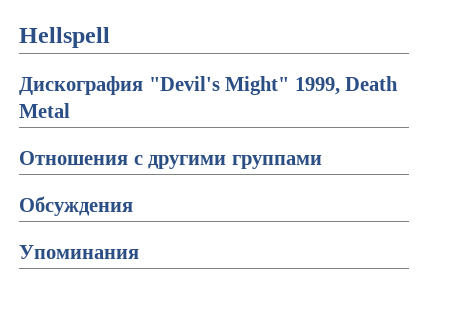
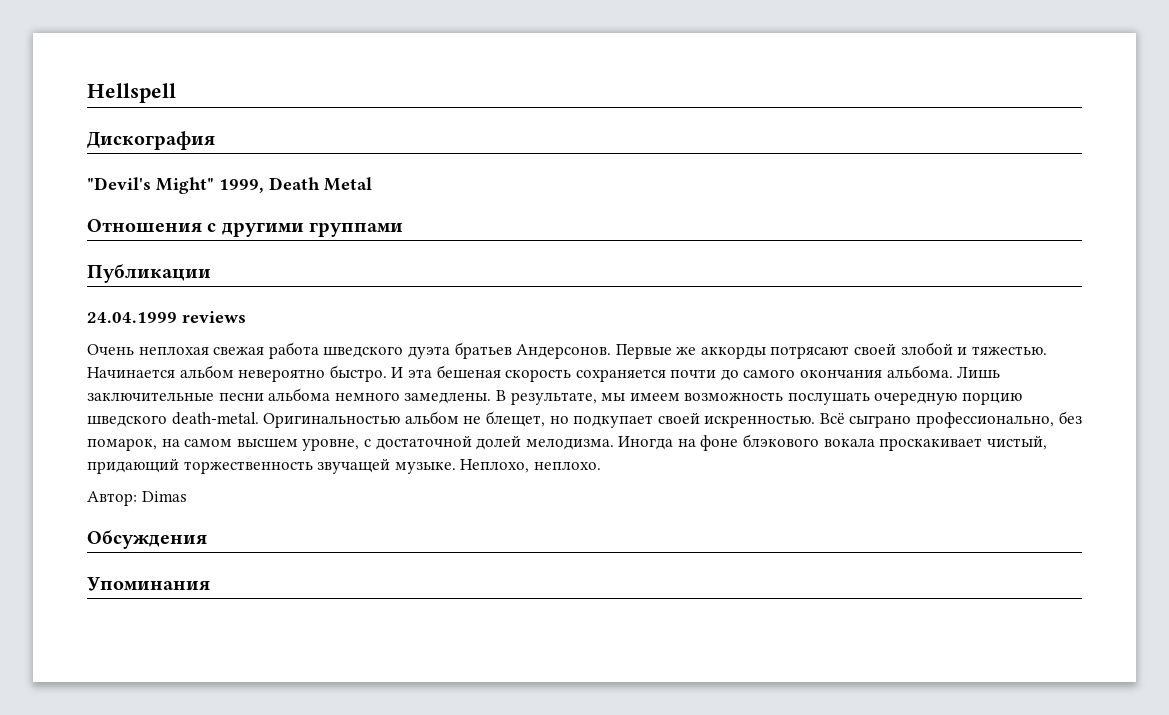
- Дискография "Devil's Might" 1999, Death Metal
+ Дискография
+ "Devil's Might" 1999, Death Metal
+ Публикации
+ 24.04.1999 reviews
+ Очень неплохая свежая работа шведского дуэта братьев Андерсонов. Первые же аккорды потрясают своей злобой и тяжестью. Начинается альбом невероятно быстро. И эта бешеная скорость сохраняется почти до самого окончания альбома. Лишь заключительные песни альбома немного замедлены. В результате, мы имеем возможность послушать очередную порцию шведского death-metal. Оригинальностью альбом не блещет, но подкупает своей искренностью. Всё сыграно профессионально, без помарок, на самом высшем уровне, с достаточной долей мелодизма. Иногда на фоне блэкового вокала проскакивает чистый, придающий торжественность звучащей музыке. Неплохо, неплохо.
+ Автор: Dimas

